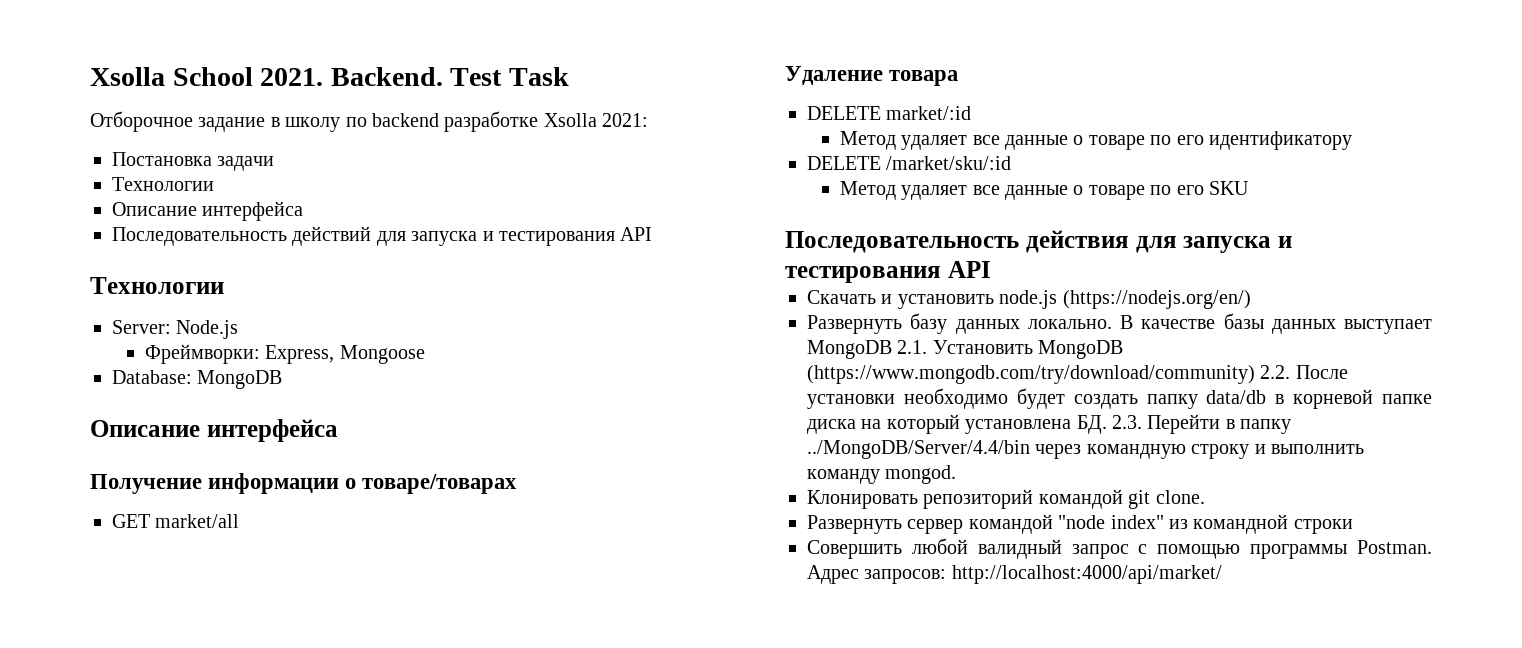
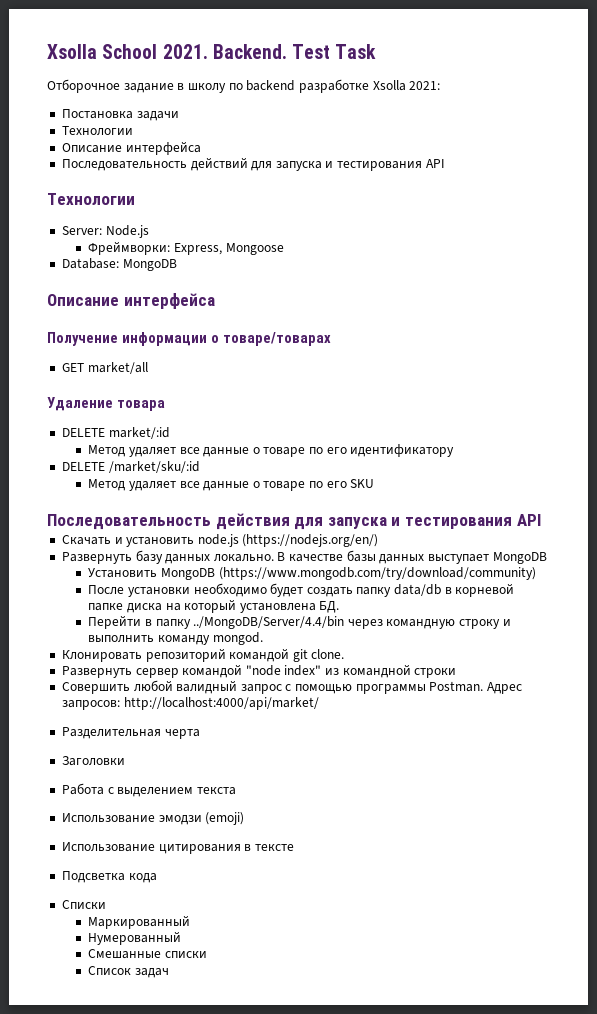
- В качестве базы данных выступает MongoDB 2.1. Установить MongoDB (https://www.mongodb.com/try/download/community) 2.2. После установки необходимо будет создать папку data/db в корневой папке диска на который установлена БД. 2.3. Перейти в папку ../MongoDB/Server/4.4/bin через командную строку и выполнить команду mongod.
+ В качестве базы данных выступает MongoDB
+ Установить MongoDB (https://www.mongodb.com/try/download/community)
+ После установки необходимо будет создать папку data/db в корневой папке диска на который установлена БД.
+ Перейти в папку ../MongoDB/Server/4.4/bin через командную строку и выполнить команду mongod.
+ Разделительная черта
+ Заголовки
+ Работа с выделением текста
+ Использование эмодзи (emoji)
+ Использование цитирования в тексте
+ Подсветка кода
+ Списки
+ Маркированный
+ Нумерованный
+ Смешанные списки
+ Список задач

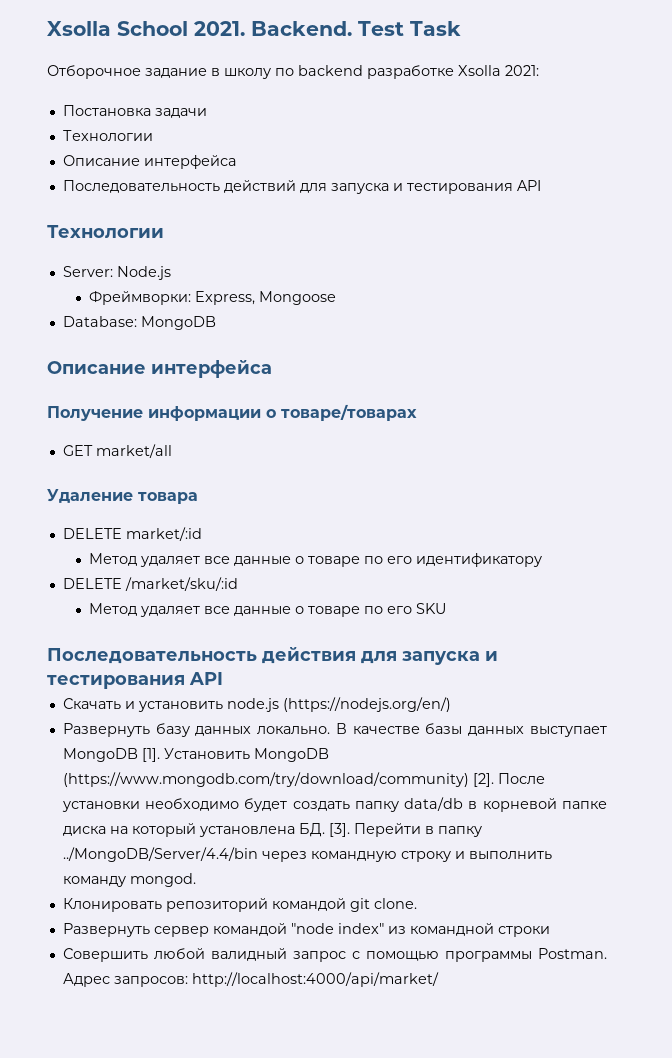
- В качестве базы данных выступает MongoDB
- Установить MongoDB (https://www.mongodb.com/try/download/community)
- После установки необходимо будет создать папку data/db в корневой папке диска на который установлена БД.
- Перейти в папку ../MongoDB/Server/4.4/bin через командную строку и выполнить команду mongod.
+ В качестве базы данных выступает MongoDB [1]. Установить MongoDB (https://www.mongodb.com/try/download/community) [2]. После установки необходимо будет создать папку data/db в корневой папке диска на который установлена БД. [3]. Перейти в папку ../MongoDB/Server/4.4/bin через командную строку и выполнить команду mongod.
- Разделительная черта
- Заголовки
- Работа с выделением текста
- Использование эмодзи (emoji)
- Использование цитирования в тексте
- Подсветка кода
- Списки
- Маркированный
- Нумерованный
- Смешанные списки
- Список задач

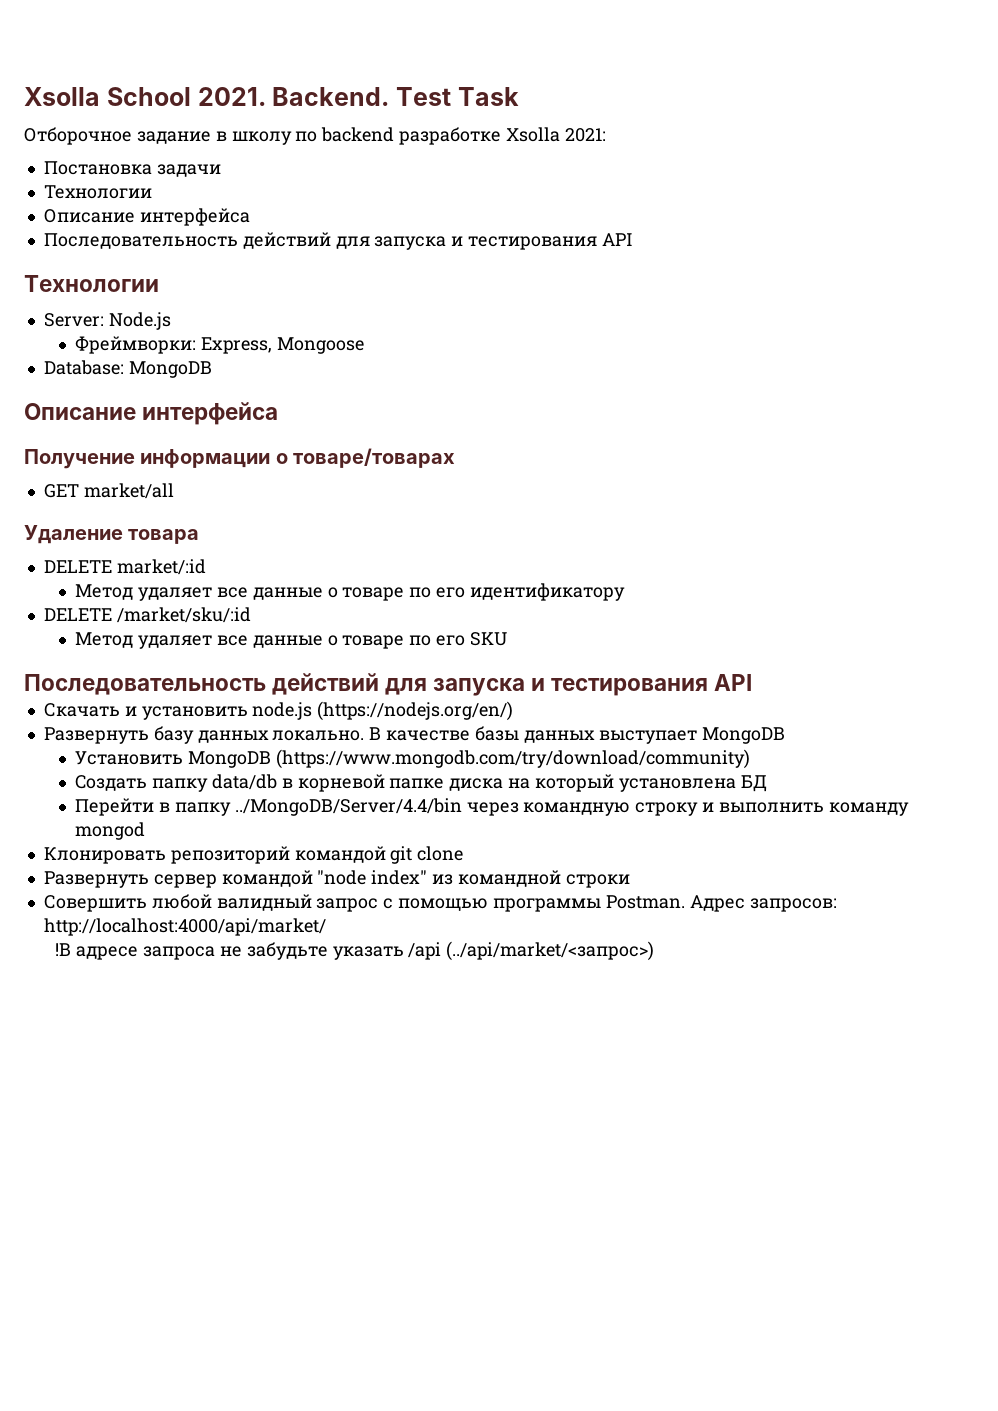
  Метод удаляет все данные о товаре по его SKU
- Последовательность действия для запуска и тестирования API
+ Последовательность действий для запуска и тестирования API
- В качестве базы данных выступает MongoDB [1]. Установить MongoDB (https://www.mongodb.com/try/download/community) [2]. После установки необходимо будет создать папку data/db в корневой папке диска на который установлена БД. [3]. Перейти в папку ../MongoDB/Server/4.4/bin через командную строку и выполнить команду mongod.
+ В качестве базы данных выступает MongoDB
+ Установить MongoDB (https://www.mongodb.com/try/download/community)
+ Cоздать папку data/db в корневой папке диска на который установлена БД
+ Перейти в папку ../MongoDB/Server/4.4/bin через командную строку и выполнить команду mongod
- Клонировать репозиторий командой git clone.
+ Клонировать репозиторий командой git clone
+ !В адресе запроса не забудьте указать /api (../api/market/<запрос>)

